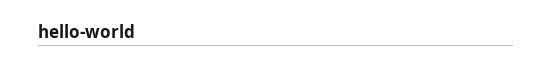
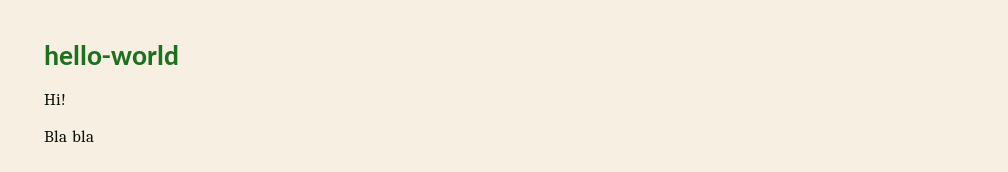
+ Hi!
+ Bla bla

